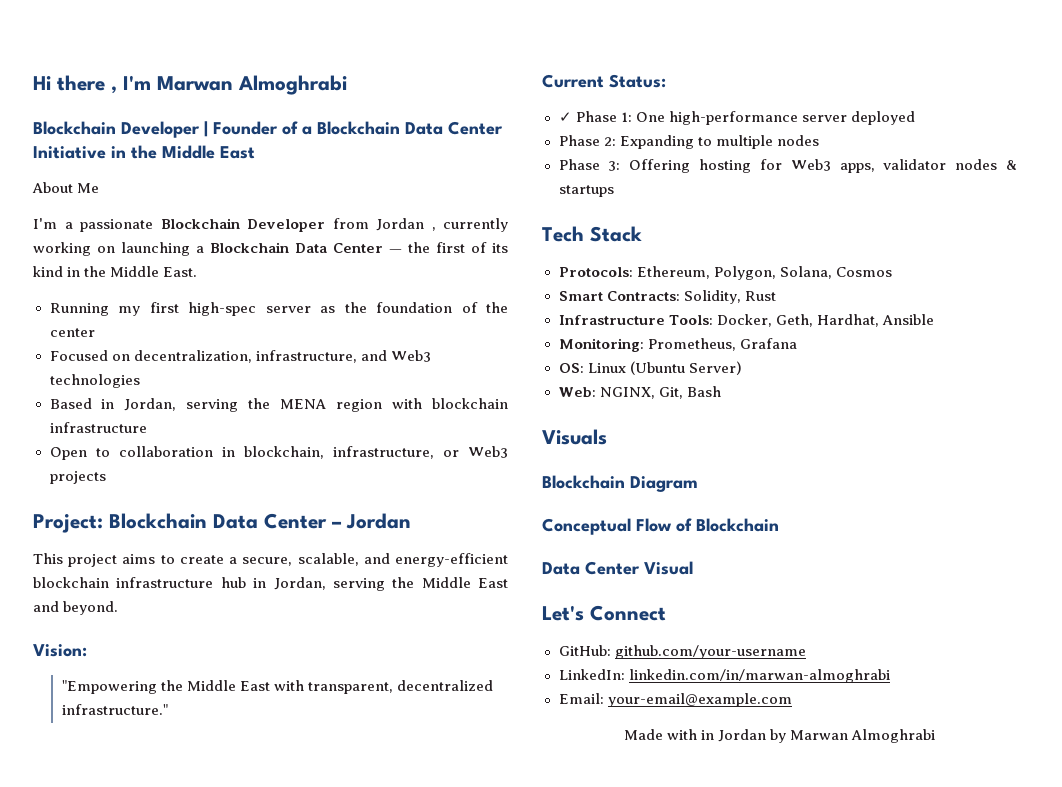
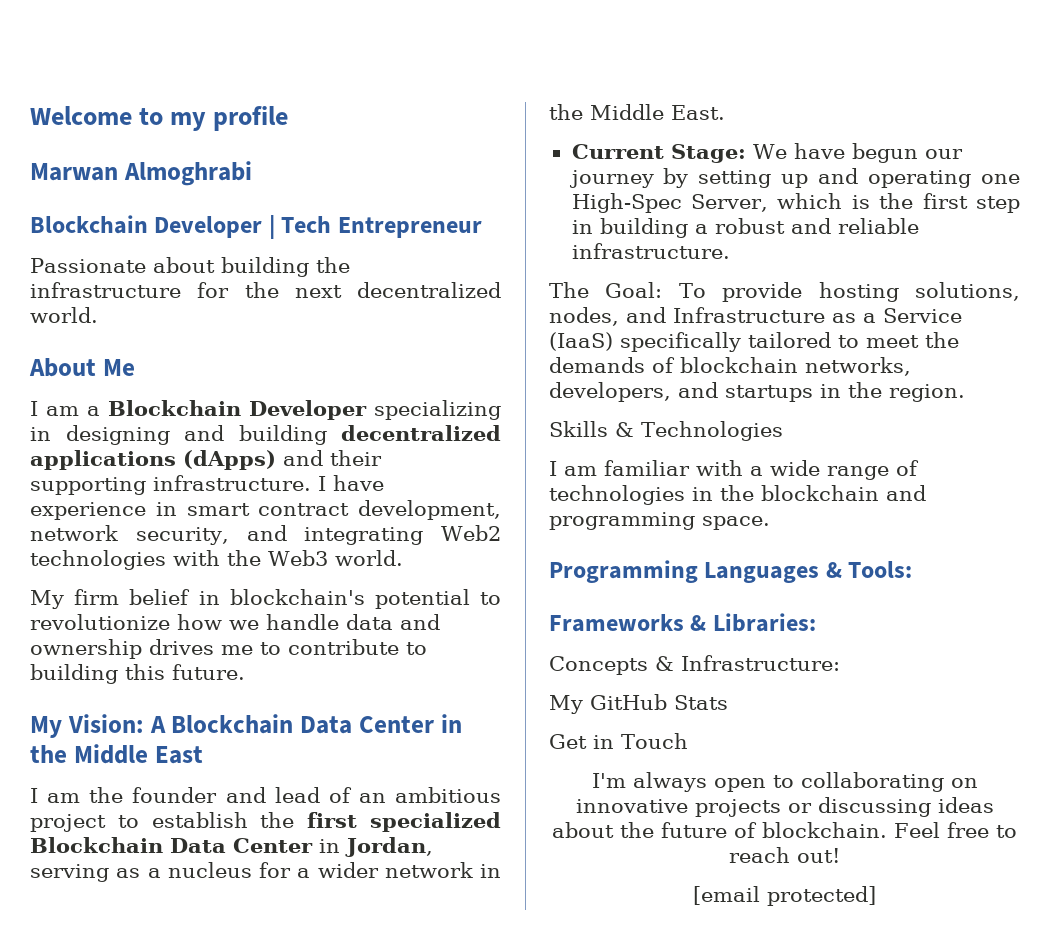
- Hi there , I'm Marwan Almoghrabi
+ Welcome to my profile
+ Marwan Almoghrabi
- Blockchain Developer | Founder of a Blockchain Data Center Initiative in the Middle East
+ Blockchain Developer | Tech Entrepreneur
+ Passionate about building the infrastructure for the next decentralized world.
+ About Me
+ I am a Blockchain Developer specializing in designing and building decentralized applications (dApps) and their supporting infrastructure. I have experience in smart contract development, network security, and integrating Web2 technologies with the Web3 world.
+ My firm belief in blockchain's potential to revolutionize how we handle data and ownership drives me to contribute to building this future.
+ My Vision: A Blockchain Data Center in the Middle East
- About Me
- I'm a passionate Blockchain Developer from Jordan , currently working on launching a Blockchain Data Center — the first of its kind in the Middle East.
- Running my first high-spec server as the foundation of the center
- Focused on decentralization, infrastructure, and Web3 technologies
- Based in Jordan, serving the MENA region with blockchain infrastructure
- Open to collaboration in blockchain, infrastructure, or Web3 projects
- Project: Blockchain Data Center – Jordan
- This project aims to create a secure, scalable, and energy-efficient blockchain infrastructure hub in Jordan, serving the Middle East and beyond.
- Vision:
- "Empowering the Middle East with transparent, decentralized infrastructure."
- Current Status:
- ✓ Phase 1: One high-performance server deployed
- Phase 2: Expanding to multiple nodes
- Phase 3: Offering hosting for Web3 apps, validator nodes & startups
- Tech Stack
- Protocols: Ethereum, Polygon, Solana, Cosmos
- Smart Contracts: Solidity, Rust
- Infrastructure Tools: Docker, Geth, Hardhat, Ansible
- Monitoring: Prometheus, Grafana
- OS: Linux (Ubuntu Server)
- Web: NGINX, Git, Bash
- Visuals
- Blockchain Diagram
- Conceptual Flow of Blockchain
- Data Center Visual
- Let's Connect
- GitHub: github.com/your-username
- LinkedIn: linkedin.com/in/marwan-almoghrabi
- Email: your-email@example.com
- Made with in Jordan by Marwan Almoghrabi
+ I am the founder and lead of an ambitious project to establish the first specialized Blockchain Data Center in Jordan, serving as a nucleus for a wider network in the Middle East.
+ Current Stage: We have begun our journey by setting up and operating one High-Spec Server, which is the first step in building a robust and reliable infrastructure.
+ The Goal: To provide hosting solutions, nodes, and Infrastructure as a Service (IaaS) specifically tailored to meet the demands of blockchain networks, developers, and startups in the region.
+ Skills & Technologies
+ I am familiar with a wide range of technologies in the blockchain and programming space.
+ Programming Languages & Tools:
+ Frameworks & Libraries:
+ Concepts & Infrastructure:
+ My GitHub Stats
+ Get in Touch
+ I'm always open to collaborating on innovative projects or discussing ideas about the future of blockchain. Feel free to reach out!
+ [email protected]

